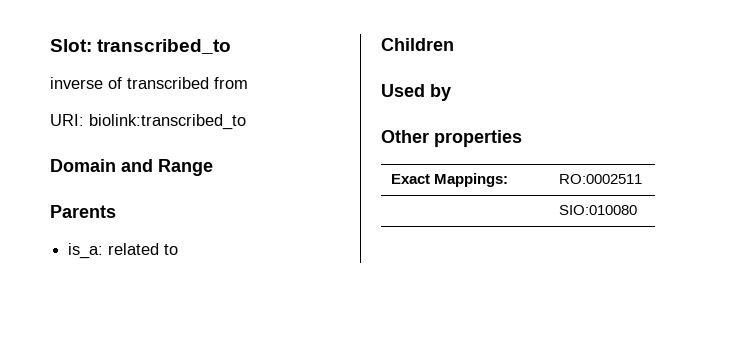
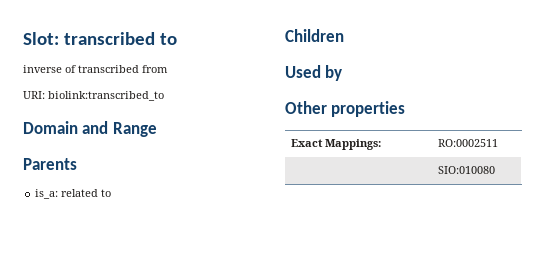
- Slot: transcribed_to
+ Slot: transcribed to

